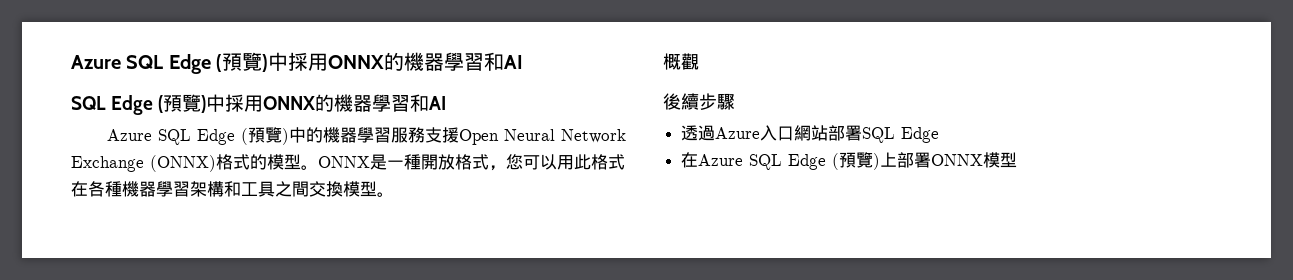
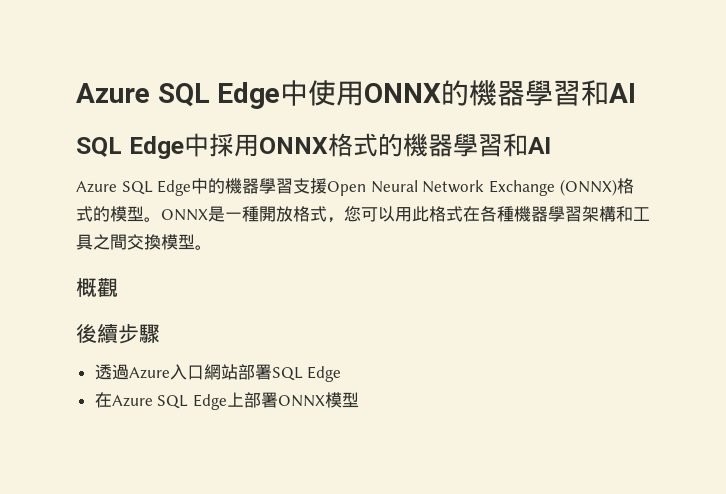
- Azure SQL Edge (預覽)中採用ONNX的機器學習和AI
- SQL Edge (預覽)中採用ONNX的機器學習和AI
+ Azure SQL Edge中使用ONNX的機器學習和AI
+ SQL Edge中採用ONNX格式的機器學習和AI
- Azure SQL Edge (預覽)中的機器學習服務支援Open Neural Network Exchange (ONNX)格式的模型。
+ Azure SQL Edge中的機器學習支援Open Neural Network Exchange (ONNX)格式的模型。
- 在Azure SQL Edge (預覽)上部署ONNX模型
+ 在Azure SQL Edge上部署ONNX模型

